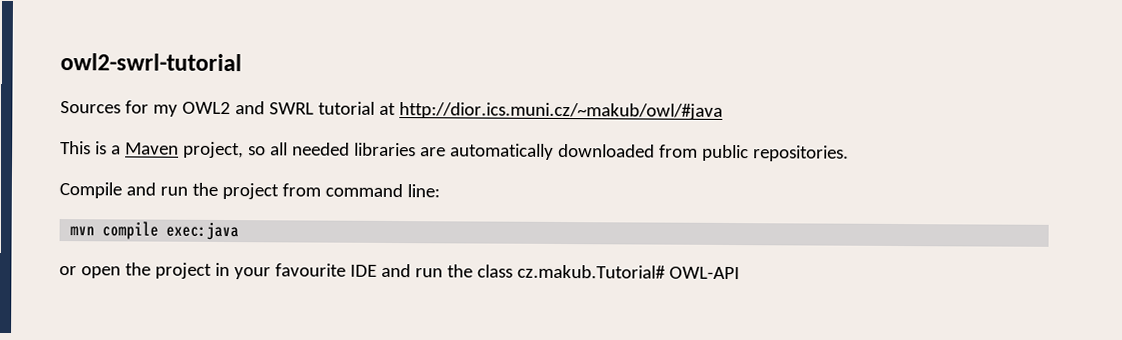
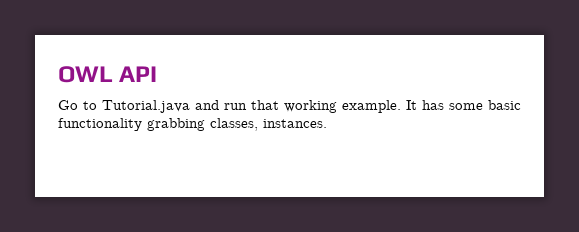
- owl2-swrl-tutorial
- Sources for my OWL2 and SWRL tutorial at http://dior.ics.muni.cz/~makub/owl/#java
- This is a Maven project, so all needed libraries are automatically downloaded from public repositories.
- Compile and run the project from command line:
- mvn compile exec:java
- or open the project in your favourite IDE and run the class cz.makub.Tutorial# OWL-API
+ OWL API
+ Go to Tutorial.java and run that working example. It has some basic functionality grabbing classes, instances.

